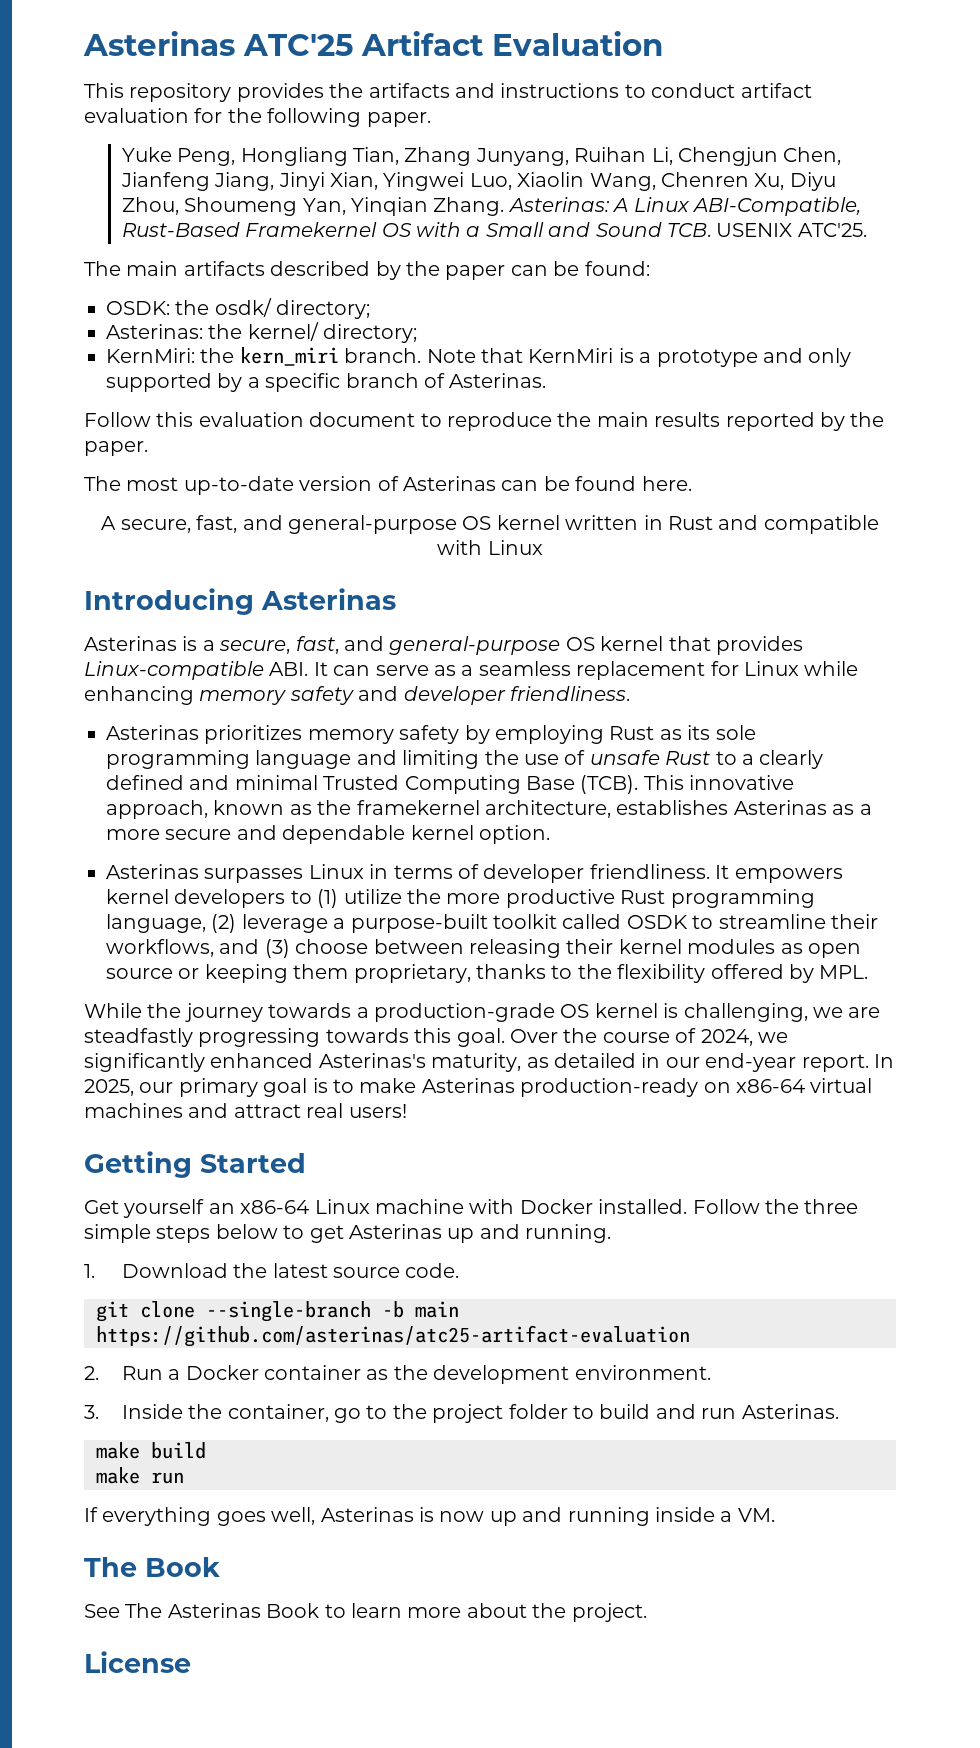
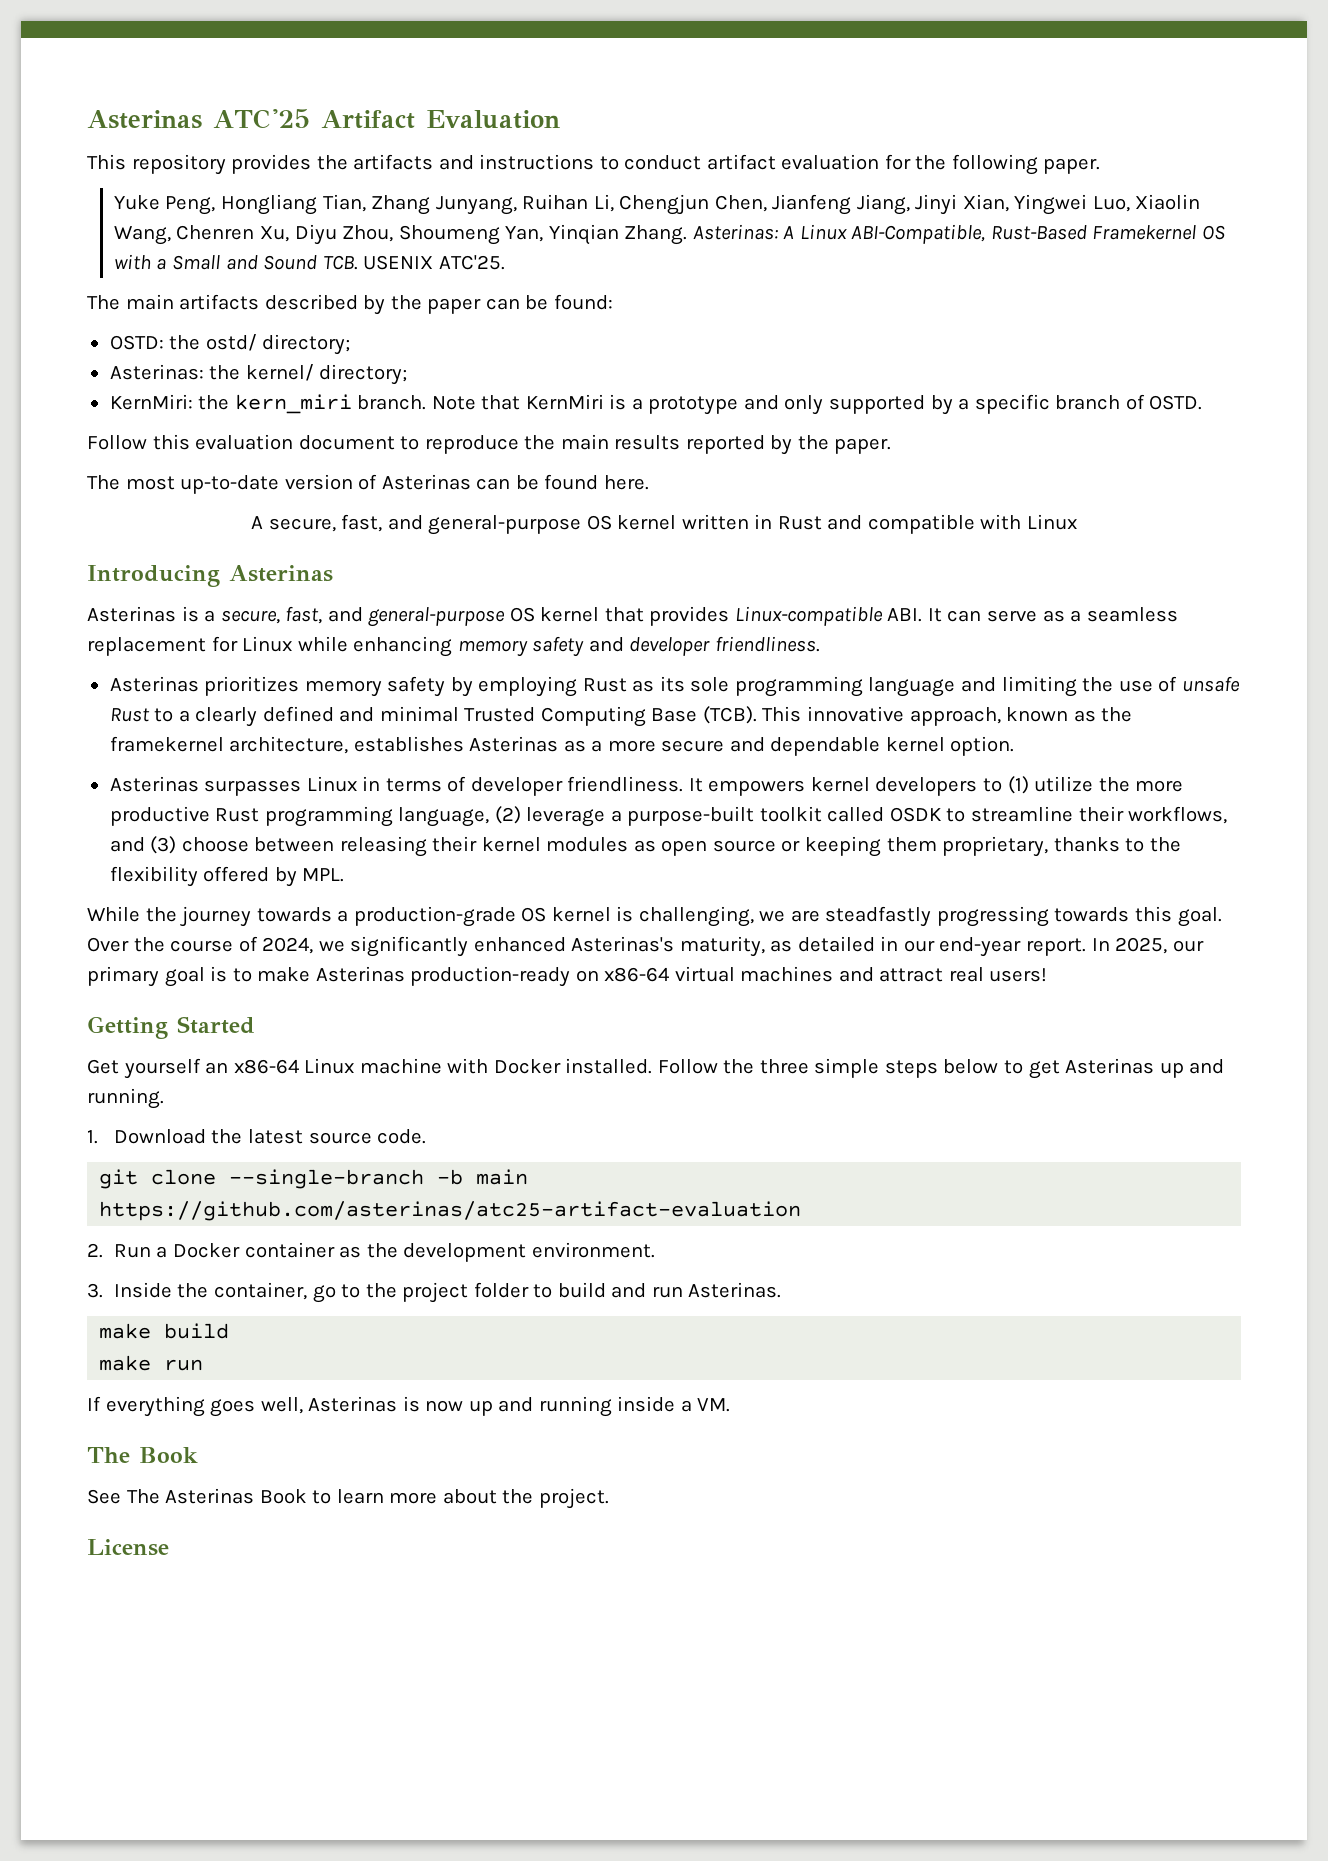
- OSDK: the osdk/ directory;
+ OSTD: the ostd/ directory;
- Note that KernMiri is a prototype and only supported by a specific branch of Asterinas.
+ Note that KernMiri is a prototype and only supported by a specific branch of OSTD.

